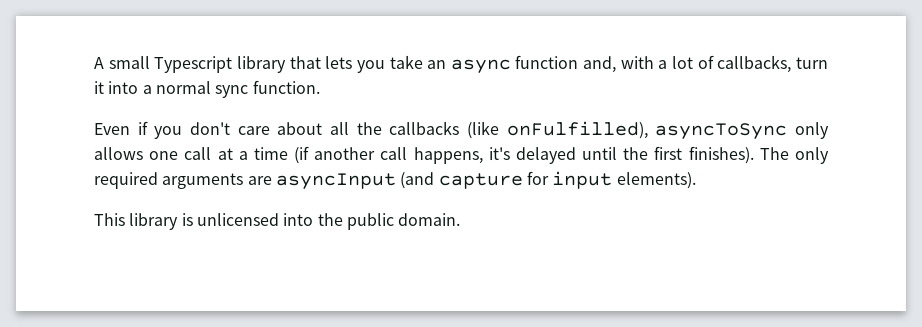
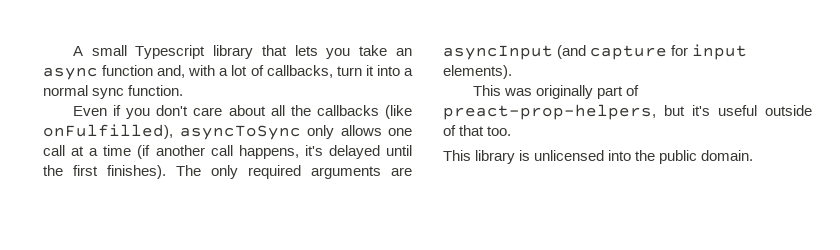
+ This was originally part of preact-prop-helpers, but it's useful outside of that too.

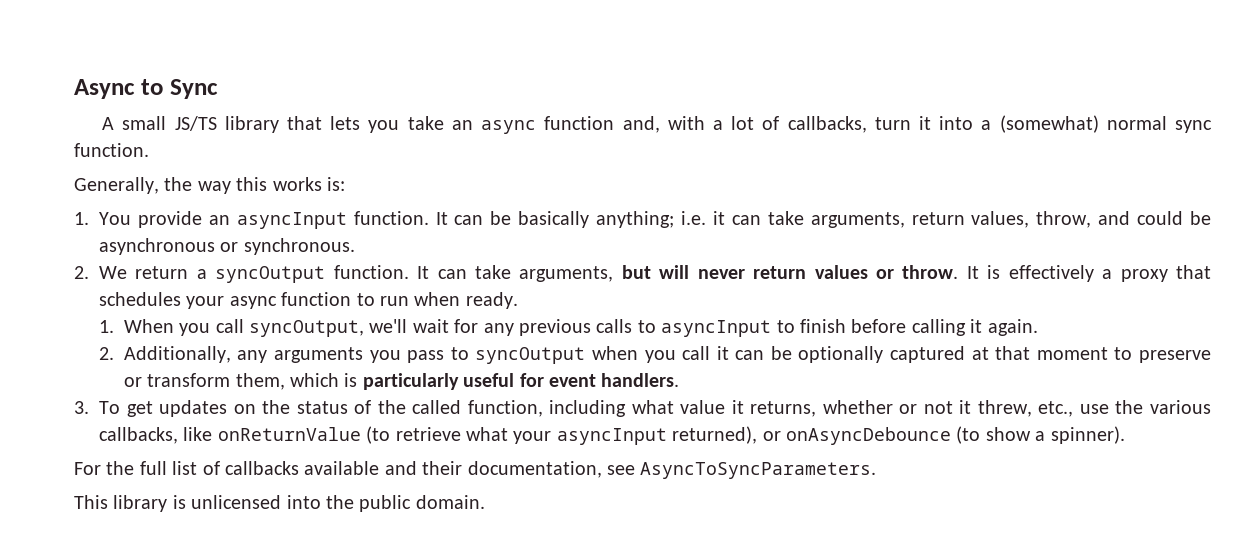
+ Async to Sync
- A small Typescript library that lets you take an async function and, with a lot of callbacks, turn it into a normal sync function.
+ A small JS/TS library that lets you take an async function and, with a lot of callbacks, turn it into a (somewhat) normal sync function.
- Even if you don't care about all the callbacks (like onFulfilled), asyncToSync only allows one call at a time (if another call happens, it's delayed until the first finishes). The only required arguments are asyncInput (and capture for input elements).
- This was originally part of preact-prop-helpers, but it's useful outside of that too.
+ Generally, the way this works is:
+ 1. You provide an asyncInput function. It can be basically anything; i.e. it can take arguments, return values, throw, and could be asynchronous or synchronous.
+ 2. We return a syncOutput function. It can take arguments, but will never return values or throw. It is effectively a proxy that schedules your async function to run when ready.
+ 1. When you call syncOutput, we'll wait for any previous calls to asyncInput to finish before calling it again.
+ 2. Additionally, any arguments you pass to syncOutput when you call it can be optionally captured at that moment to preserve or transform them, which is particularly useful for event handlers.
+ 3. To get updates on the status of the called function, including what value it returns, whether or not it threw, etc., use the various callbacks, like onReturnValue (to retrieve what your asyncInput returned), or onAsyncDebounce (to show a spinner).
+ For the full list of callbacks available and their documentation, see AsyncToSyncParameters.

